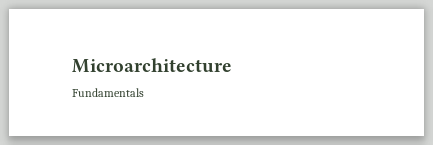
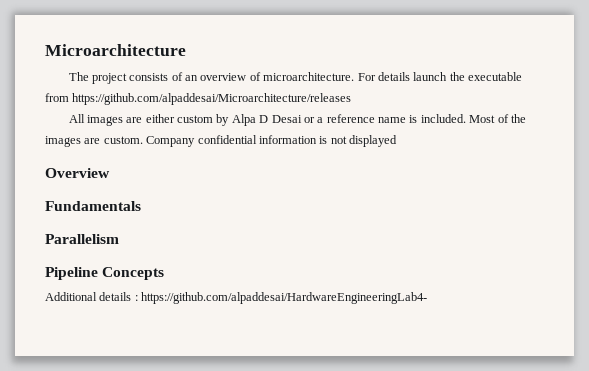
+ The project consists of an overview of microarchitecture. For details launch the executable from https://github.com/alpaddesai/Microarchitecture/releases
+ All images are either custom by Alpa D Desai or a reference name is included. Most of the images are custom. Company confidential information is not displayed
+ Overview
  Fundamentals
+ Parallelism
+ Pipeline Concepts
+ Additional details : https://github.com/alpaddesai/HardwareEngineeringLab4-

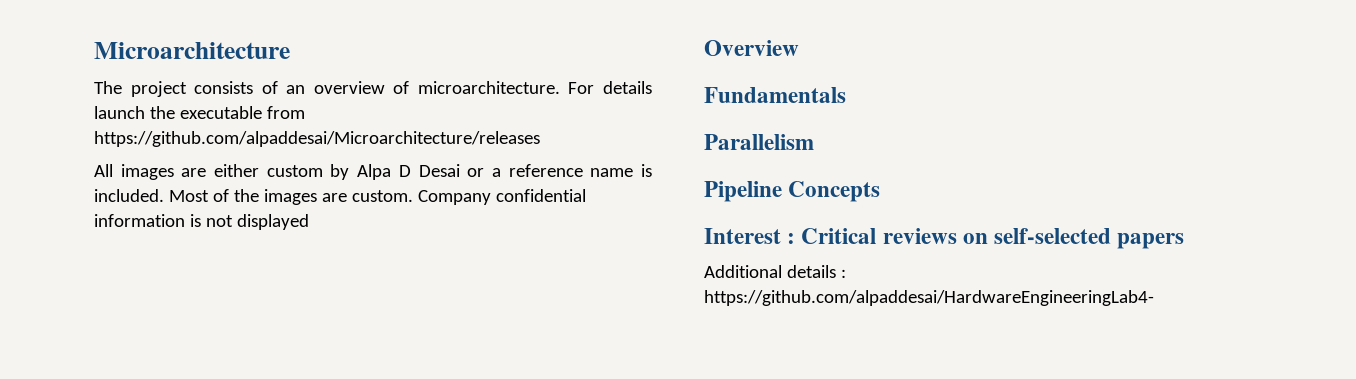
+ Interest : Critical reviews on self-selected papers

